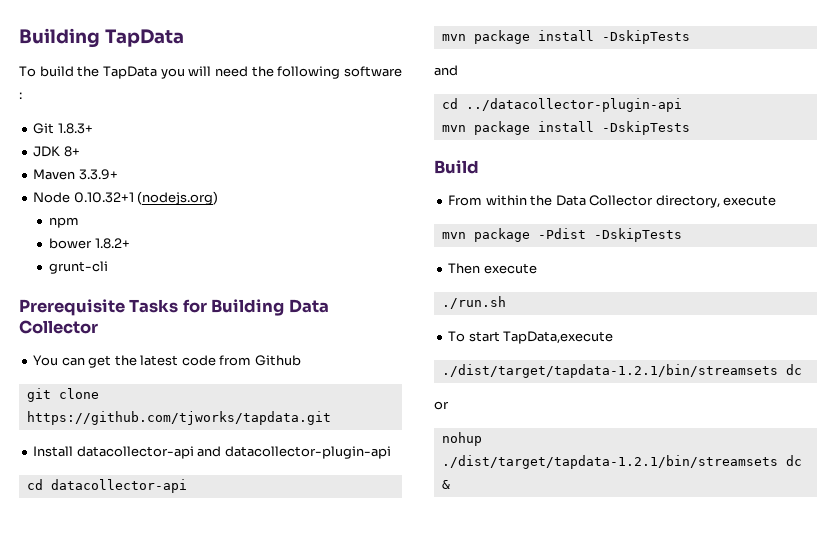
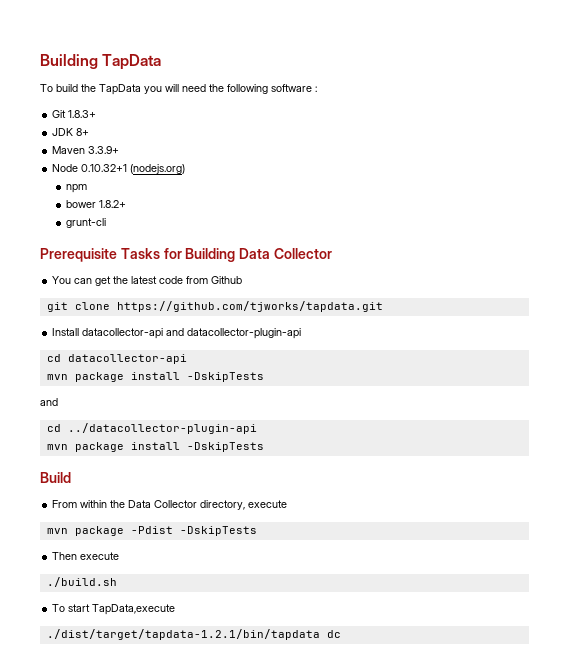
- ./run.sh
+ ./build.sh
  To start TapData,execute
- ./dist/target/tapdata-1.2.1/bin/streamsets dc
- or
- nohup ./dist/target/tapdata-1.2.1/bin/streamsets dc &
+ ./dist/target/tapdata-1.2.1/bin/tapdata dc

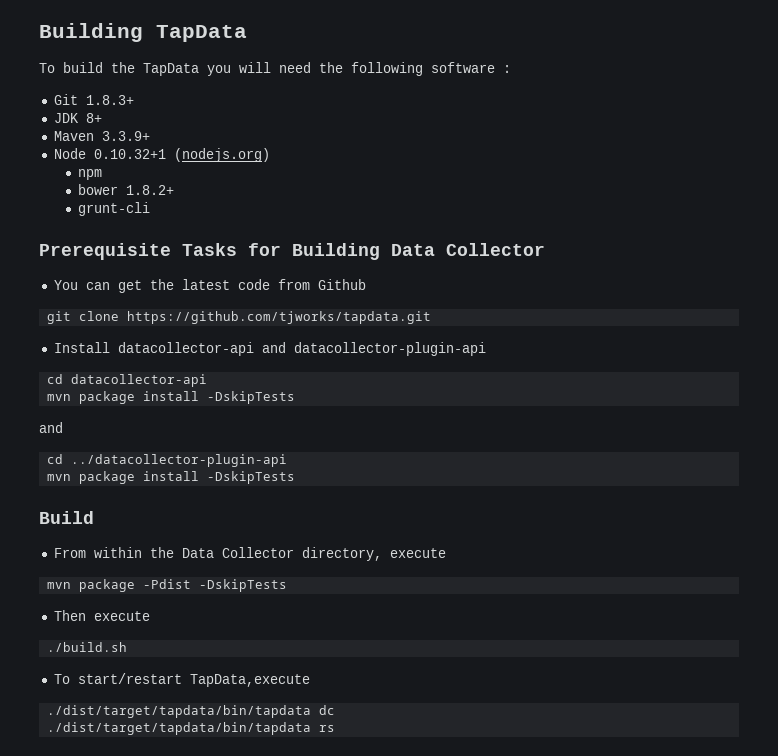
- To start TapData,execute
+ To start/restart TapData,execute
- ./dist/target/tapdata-1.2.1/bin/tapdata dc
+ ./dist/target/tapdata/bin/tapdata dc
+ ./dist/target/tapdata/bin/tapdata rs

